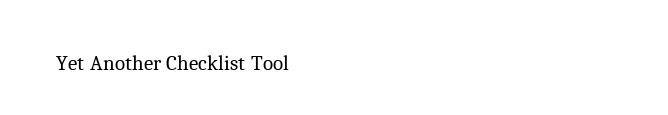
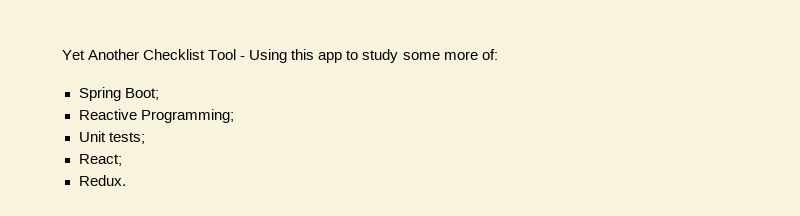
- Yet Another Checklist Tool
+ Yet Another Checklist Tool - Using this app to study some more of:
+ Spring Boot;
+ Reactive Programming;
+ Unit tests;
+ React;
+ Redux.

